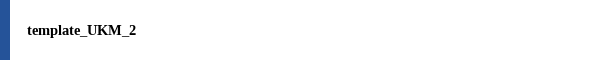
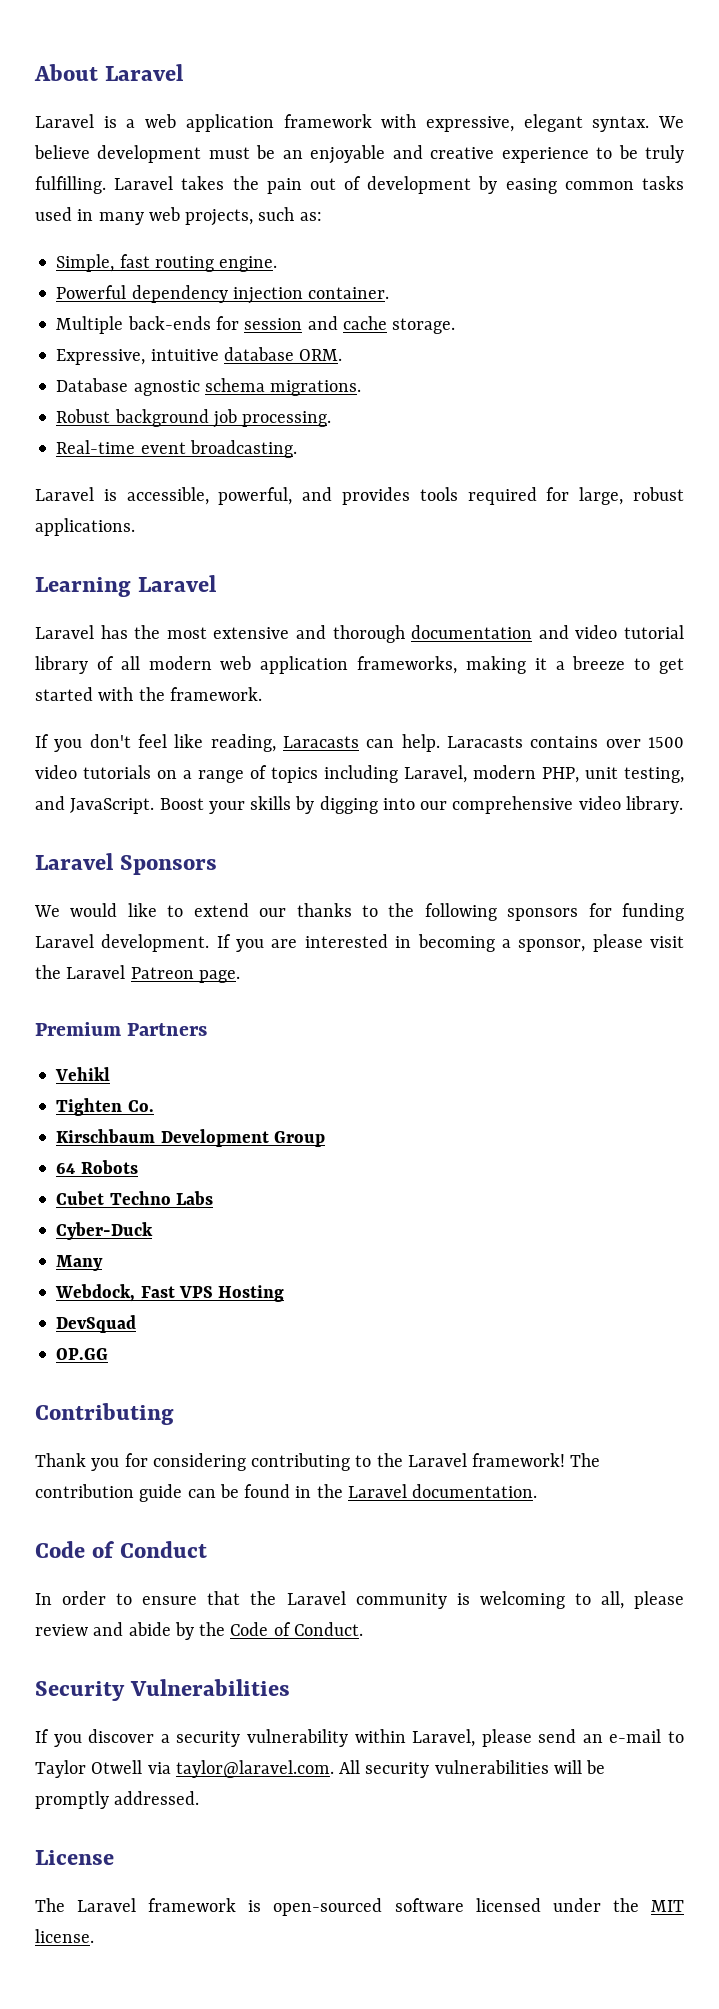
- template_UKM_2
+ About Laravel
+ Laravel is a web application framework with expressive, elegant syntax. We believe development must be an enjoyable and creative experience to be truly fulfilling. Laravel takes the pain out of development by easing common tasks used in many web projects, such as:
+ Simple, fast routing engine.
+ Powerful dependency injection container.
+ Multiple back-ends for session and cache storage.
+ Expressive, intuitive database ORM.
+ Database agnostic schema migrations.
+ Robust background job processing.
+ Real-time event broadcasting.
+ Laravel is accessible, powerful, and provides tools required for large, robust applications.
+ Learning Laravel
+ Laravel has the most extensive and thorough documentation and video tutorial library of all modern web application frameworks, making it a breeze to get started with the framework.
+ If you don't feel like reading, Laracasts can help. Laracasts contains over 1500 video tutorials on a range of topics including Laravel, modern PHP, unit testing, and JavaScript. Boost your skills by digging into our comprehensive video library.
+ Laravel Sponsors
+ We would like to extend our thanks to the following sponsors for funding Laravel development. If you are interested in becoming a sponsor, please visit the Laravel Patreon page.
+ Premium Partners
+ Vehikl
+ Tighten Co.
+ Kirschbaum Development Group
+ 64 Robots
+ Cubet Techno Labs
+ Cyber-Duck
+ Many
+ Webdock, Fast VPS Hosting
+ DevSquad
+ OP.GG
+ Contributing
+ Thank you for considering contributing to the Laravel framework! The contribution guide can be found in the Laravel documentation.
+ Code of Conduct
+ In order to ensure that the Laravel community is welcoming to all, please review and abide by the Code of Conduct.
+ Security Vulnerabilities
+ If you discover a security vulnerability within Laravel, please send an e-mail to Taylor Otwell via taylor@laravel.com. All security vulnerabilities will be promptly addressed.
+ License
+ The Laravel framework is open-sourced software licensed under the MIT license.

